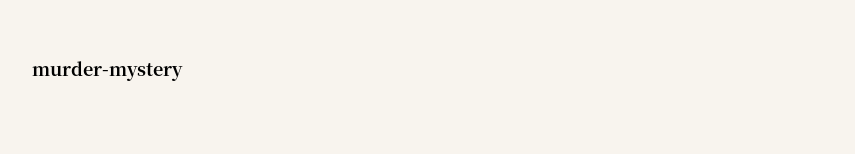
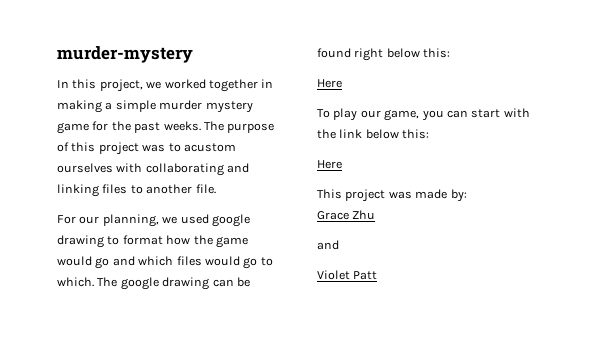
+ In this project, we worked together in making a simple murder mystery game for the past weeks. The purpose of this project was to acustom ourselves with collaborating and linking files to another file.
+ For our planning, we used google drawing to format how the game would go and which files would go to which. The google drawing can be found right below this:
+ Here
+ To play our game, you can start with the link below this:
+ Here
+ This project was made by:
+ Grace Zhu
+ and
+ Violet Patt

